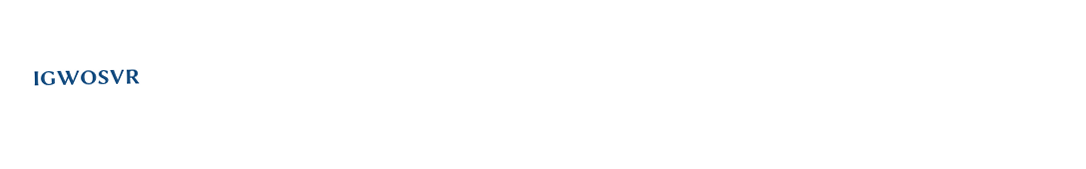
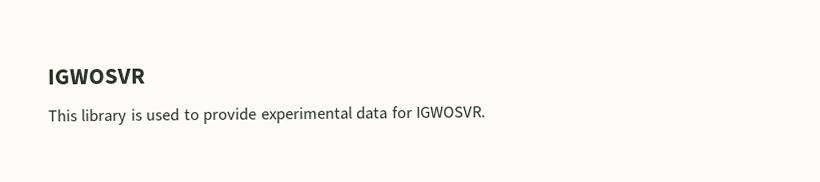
+ This library is used to provide experimental data for IGWOSVR.

